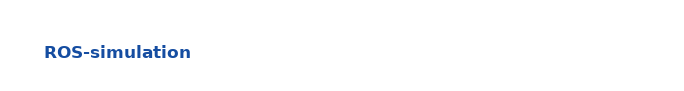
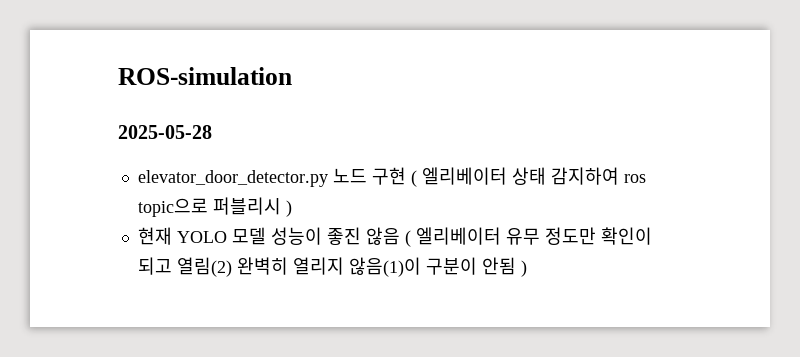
+ 2025-05-28
+ elevator_door_detector.py 노드 구현 ( 엘리베이터 상태 감지하여 ros topic으로 퍼블리시 )
+ 현재 YOLO 모델 성능이 좋진 않음 ( 엘리베이터 유무 정도만 확인이 되고 열림(2) 완벽히 열리지 않음(1)이 구분이 안됨 )

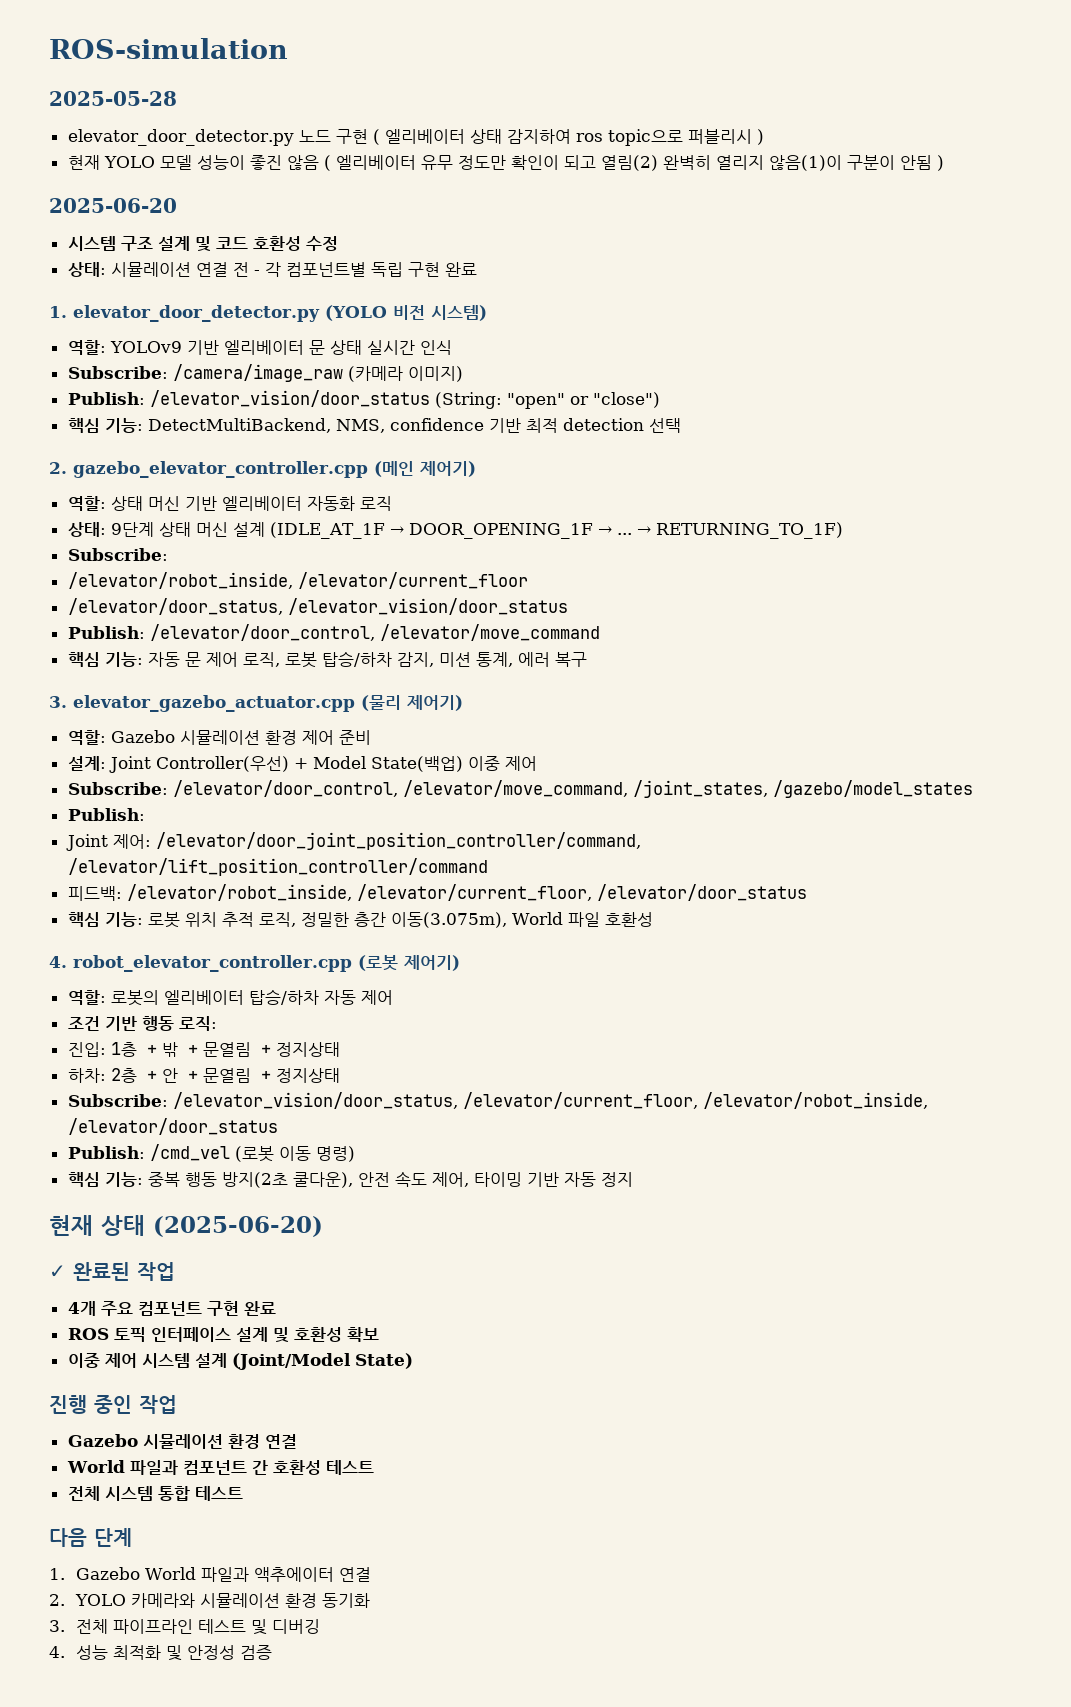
+ 2025-06-20
+ 시스템 구조 설계 및 코드 호환성 수정
+ 상태: 시뮬레이션 연결 전 - 각 컴포넌트별 독립 구현 완료
+ 1. elevator_door_detector.py (YOLO 비전 시스템)
+ 역할: YOLOv9 기반 엘리베이터 문 상태 실시간 인식
+ Subscribe: /camera/image_raw (카메라 이미지)
+ Publish: /elevator_vision/door_status (String: "open" or "close")
+ 핵심 기능: DetectMultiBackend, NMS, confidence 기반 최적 detection 선택
+ 2. gazebo_elevator_controller.cpp (메인 제어기)
+ 역할: 상태 머신 기반 엘리베이터 자동화 로직
+ 상태: 9단계 상태 머신 설계 (IDLE_AT_1F → DOOR_OPENING_1F → ... → RETURNING_TO_1F)
+ Subscribe:
+ /elevator/robot_inside, /elevator/current_floor
+ /elevator/door_status, /elevator_vision/door_status
+ Publish: /elevator/door_control, /elevator/move_command
+ 핵심 기능: 자동 문 제어 로직, 로봇 탑승/하차 감지, 미션 통계, 에러 복구
+ 3. elevator_gazebo_actuator.cpp (물리 제어기)
+ 역할: Gazebo 시뮬레이션 환경 제어 준비
+ 설계: Joint Controller(우선) + Model State(백업) 이중 제어
+ Subscribe: /elevator/door_control, /elevator/move_command, /joint_states, /gazebo/model_states
+ Publish:
+ Joint 제어: /elevator/door_joint_position_controller/command, /elevator/lift_position_controller/command
+ 피드백: /elevator/robot_inside, /elevator/current_floor, /elevator/door_status
+ 핵심 기능: 로봇 위치 추적 로직, 정밀한 층간 이동(3.075m), World 파일 호환성
+ 4. robot_elevator_controller.cpp (로봇 제어기)
+ 역할: 로봇의 엘리베이터 탑승/하차 자동 제어
+ 조건 기반 행동 로직:
+ 진입: 1층 + 밖 + 문열림 + 정지상태
+ 하차: 2층 + 안 + 문열림 + 정지상태
+ Subscribe: /elevator_vision/door_status, /elevator/current_floor, /elevator/robot_inside, /elevator/door_status
+ Publish: /cmd_vel (로봇 이동 명령)
+ 핵심 기능: 중복 행동 방지(2초 쿨다운), 안전 속도 제어, 타이밍 기반 자동 정지
+ 현재 상태 (2025-06-20)
+ ✓ 완료된 작업
+ 4개 주요 컴포넌트 구현 완료
+ ROS 토픽 인터페이스 설계 및 호환성 확보
+ 이중 제어 시스템 설계 (Joint/Model State)
+ 진행 중인 작업
+ Gazebo 시뮬레이션 환경 연결
+ World 파일과 컴포넌트 간 호환성 테스트
+ 전체 시스템 통합 테스트
+ 다음 단계
+ 1. Gazebo World 파일과 액추에이터 연결
+ 2. YOLO 카메라와 시뮬레이션 환경 동기화
+ 3. 전체 파이프라인 테스트 및 디버깅
+ 4. 성능 최적화 및 안정성 검증

